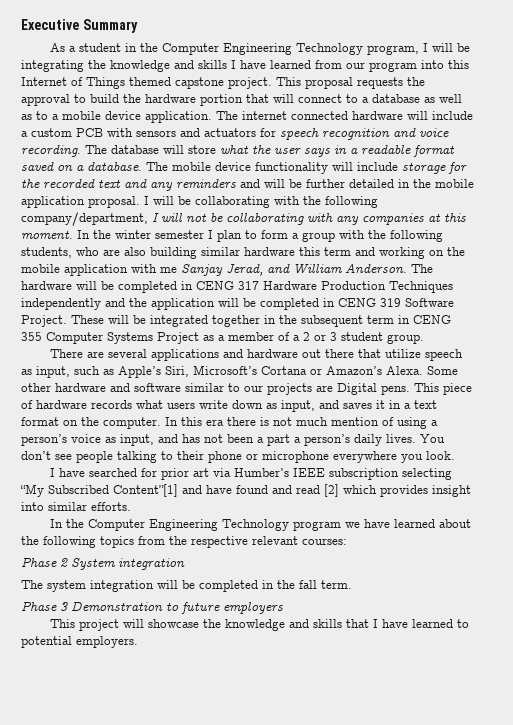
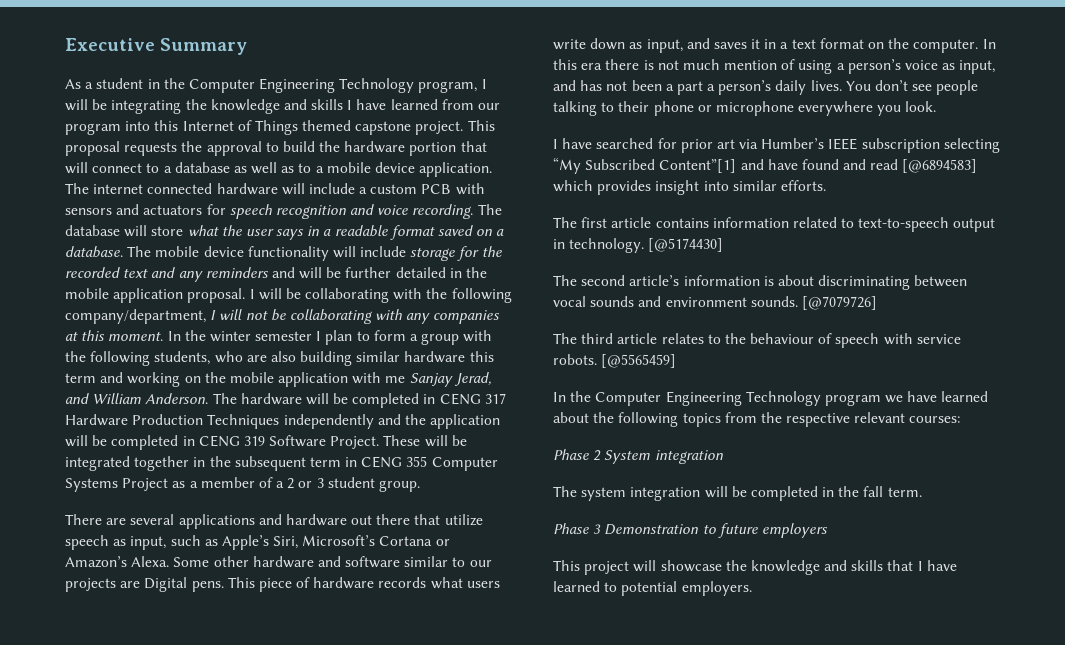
- I have searched for prior art via Humber’s IEEE subscription selecting “My Subscribed Content”[1] and have found and read [2] which provides insight into similar efforts.
+ I have searched for prior art via Humber’s IEEE subscription selecting “My Subscribed Content”[1] and have found and read [@6894583] which provides insight into similar efforts.
+ The first article contains information related to text-to-speech output in technology. [@5174430]
+ The second article’s information is about discriminating between vocal sounds and environment sounds. [@7079726]
+ The third article relates to the behaviour of speech with service robots. [@5565459]

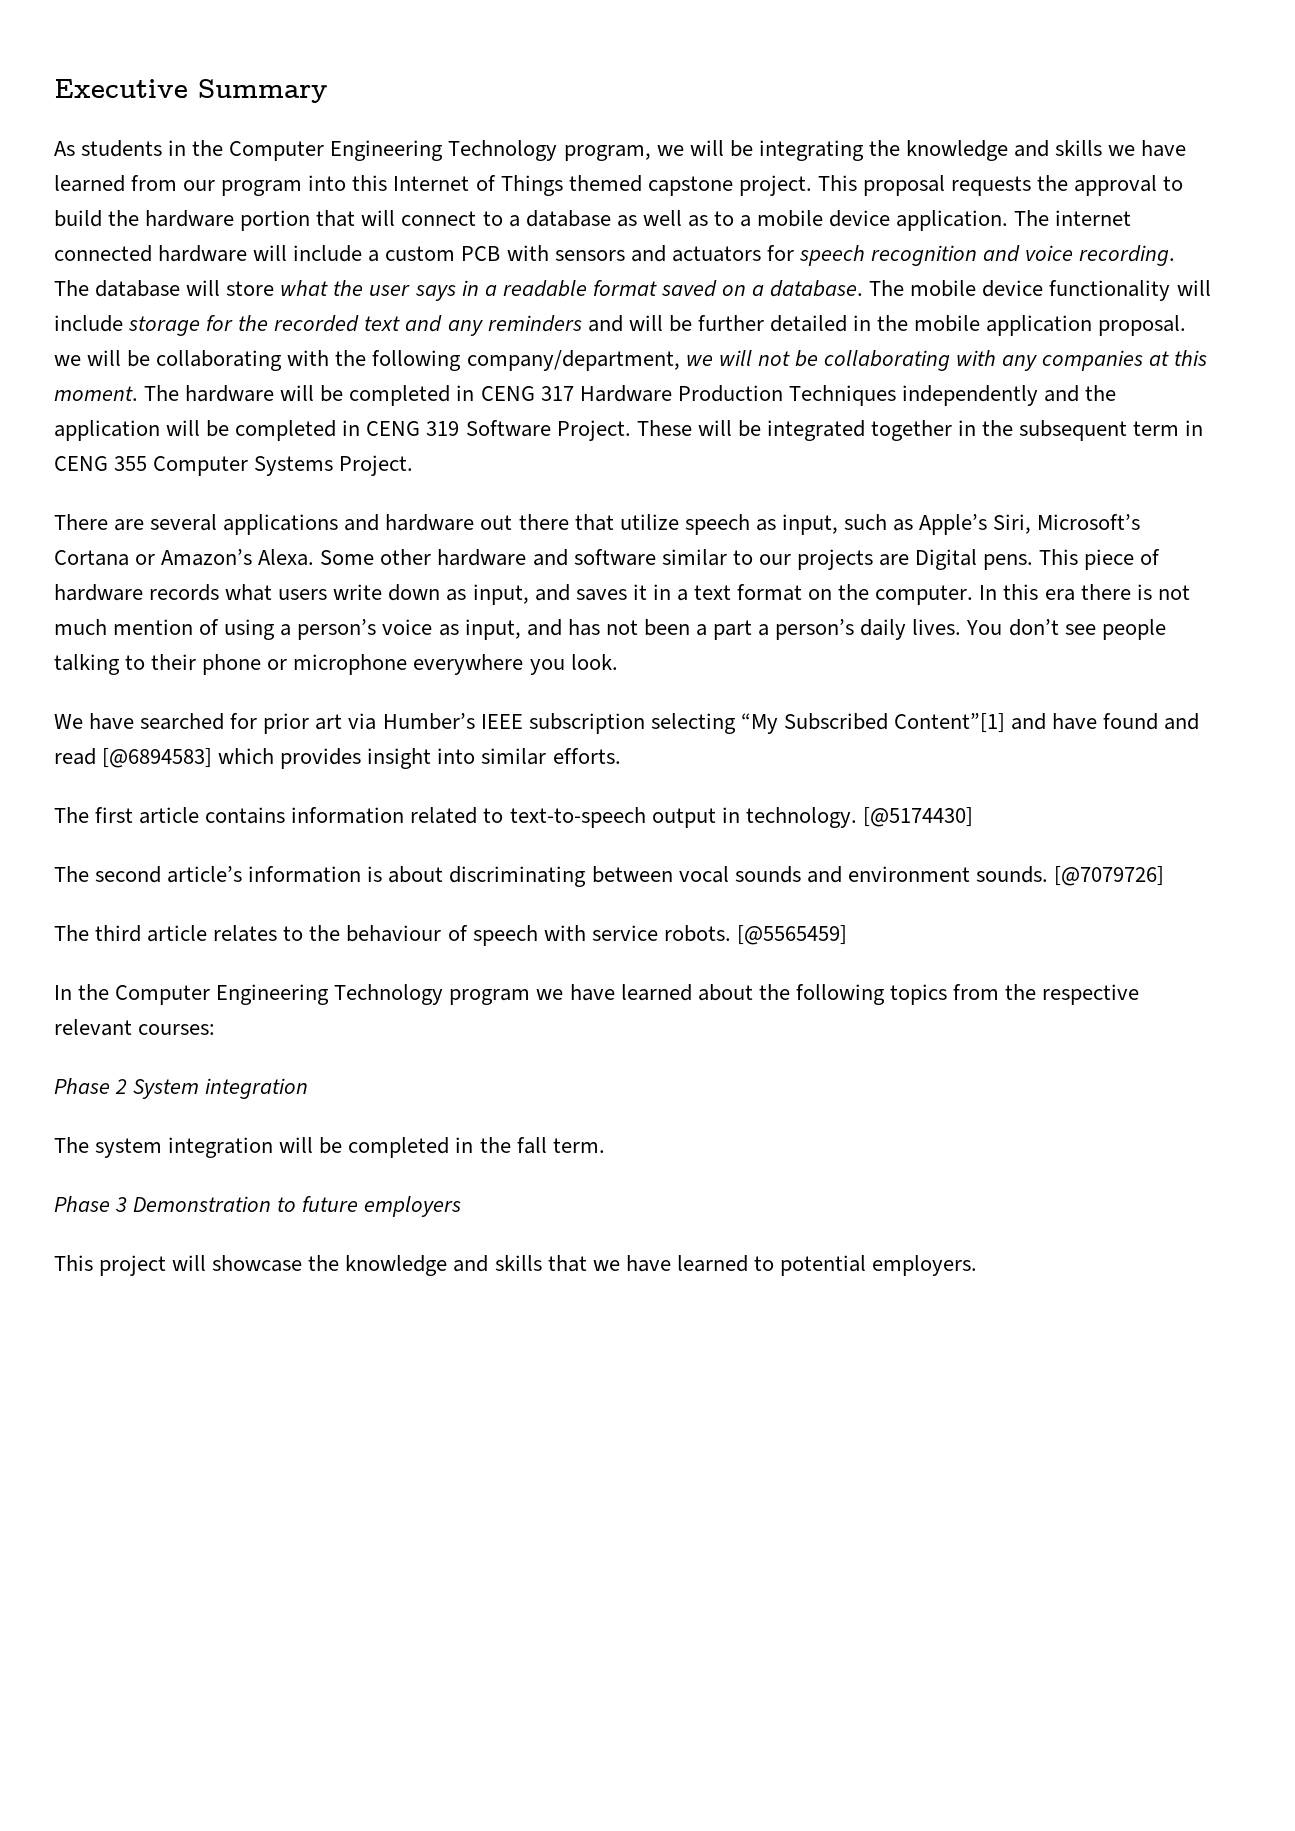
- As a student in the Computer Engineering Technology program, I will be integrating the knowledge and skills I have learned from our program into this Internet of Things themed capstone project.
+ As students in the Computer Engineering Technology program, we will be integrating the knowledge and skills we have learned from our program into this Internet of Things themed capstone project.
- The mobile device functionality will include storage for the recorded text and any reminders and will be further detailed in the mobile application proposal. I will be collaborating with the following company/department, I will not be collaborating with any companies at this moment.
+ The mobile device functionality will include storage for the recorded text and any reminders and will be further detailed in the mobile application proposal. we will be collaborating with the following company/department, we will not be collaborating with any companies at this moment.
- In the winter semester I plan to form a group with the following students, who are also building similar hardware this term and working on the mobile application with me Sanjay Jerad, and William Anderson.
- These will be integrated together in the subsequent term in CENG 355 Computer Systems Project as a member of a 2 or 3 student group.
+ These will be integrated together in the subsequent term in CENG 355 Computer Systems Project.
- I have searched for prior art via Humber’s IEEE subscription selecting “My Subscribed Content”[1] and have found and read [@6894583] which provides insight into similar efforts.
+ We have searched for prior art via Humber’s IEEE subscription selecting “My Subscribed Content”[1] and have found and read [@6894583] which provides insight into similar efforts.
- This project will showcase the knowledge and skills that I have learned to potential employers.
+ This project will showcase the knowledge and skills that we have learned to potential employers.

